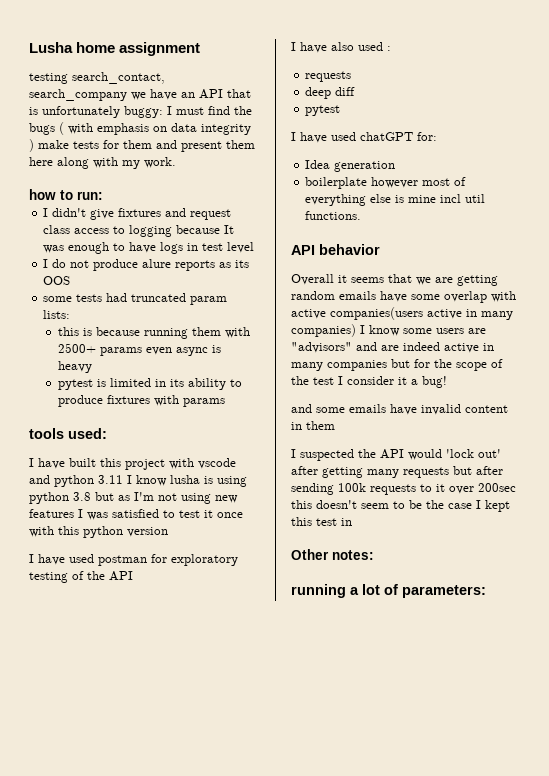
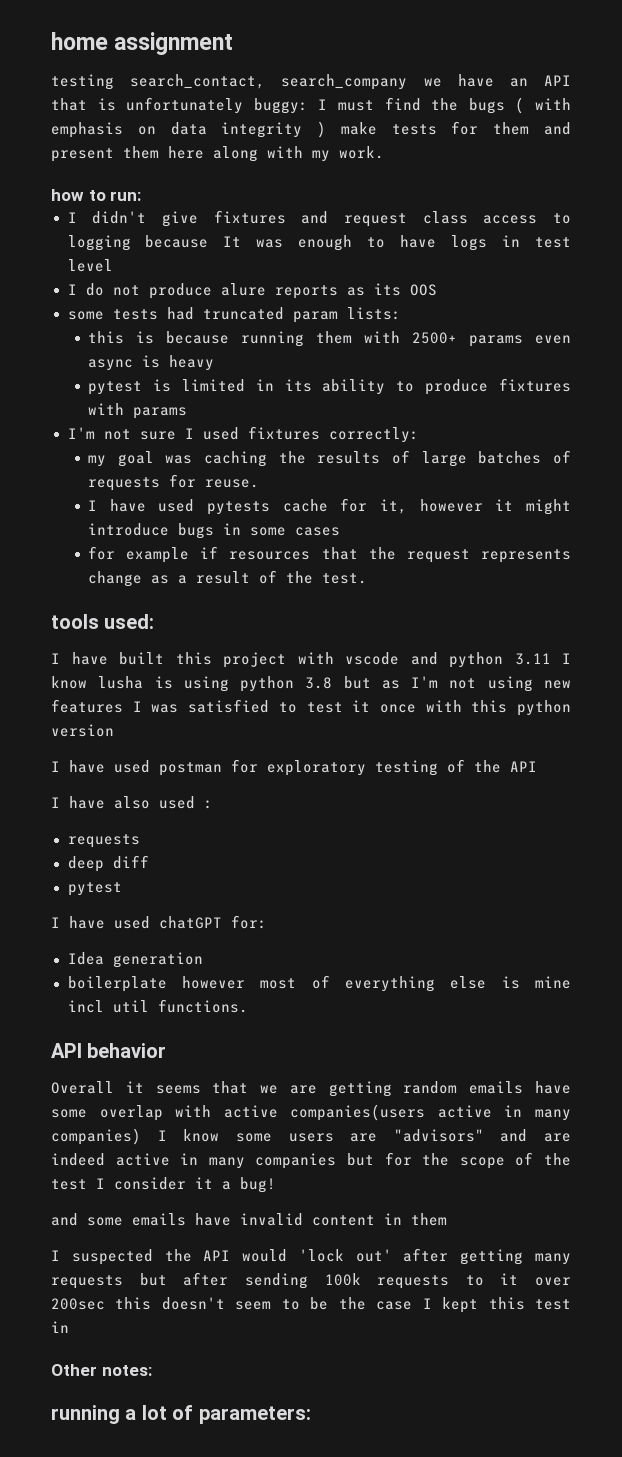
- Lusha home assignment
+ home assignment
+ I'm not sure I used fixtures correctly:
+ my goal was caching the results of large batches of requests for reuse.
+ I have used pytests cache for it, however it might introduce bugs in some cases
+ for example if resources that the request represents change as a result of the test.

